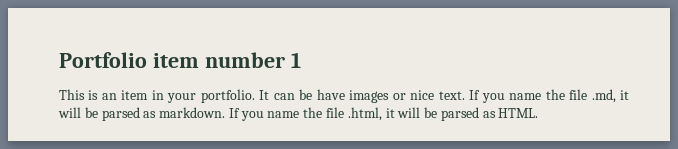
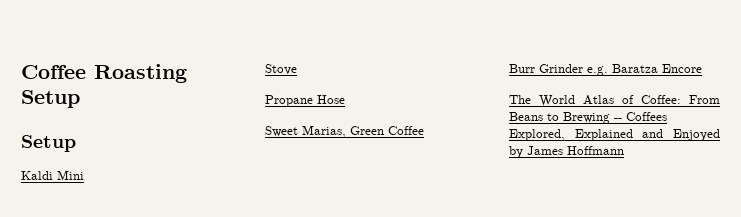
- Portfolio item number 1
- This is an item in your portfolio. It can be have images or nice text. If you name the file .md, it will be parsed as markdown. If you name the file .html, it will be parsed as HTML.
+ Coffee Roasting Setup
+ Setup
+ Kaldi Mini
+ Stove
+ Propane Hose
+ Sweet Marias, Green Coffee
+ Burr Grinder e.g. Baratza Encore
+ The World Atlas of Coffee: From Beans to Brewing -- Coffees Explored, Explained and Enjoyed by James Hoffmann

